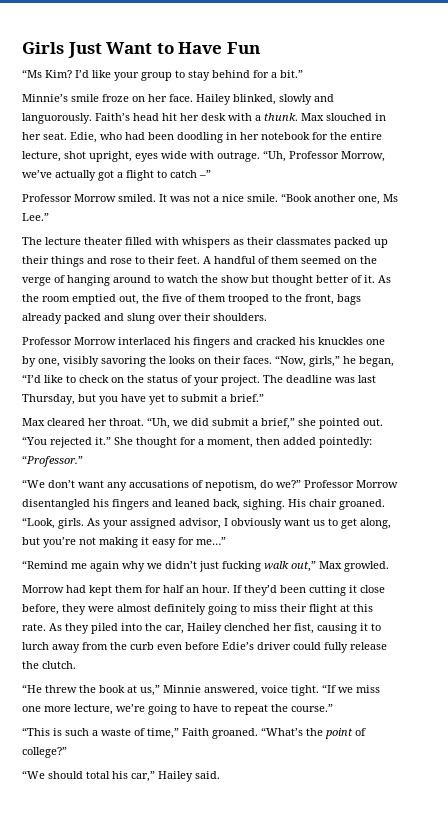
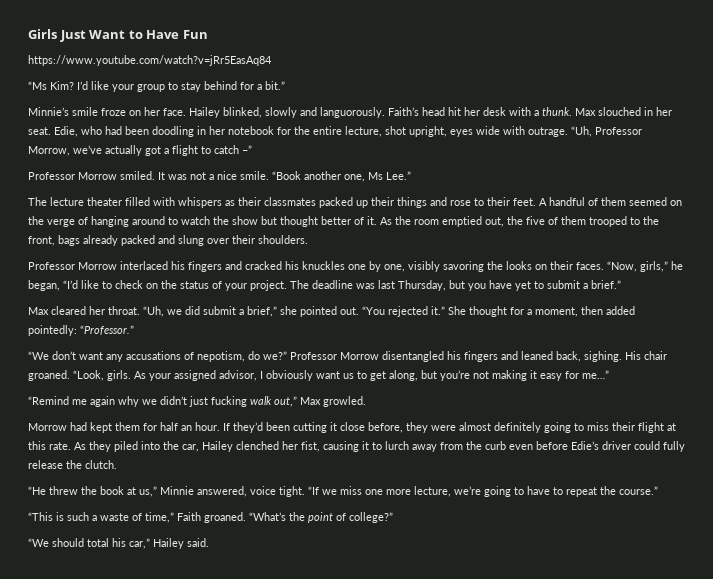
+ https://www.youtube.com/watch?v=jRr5EasAq84

